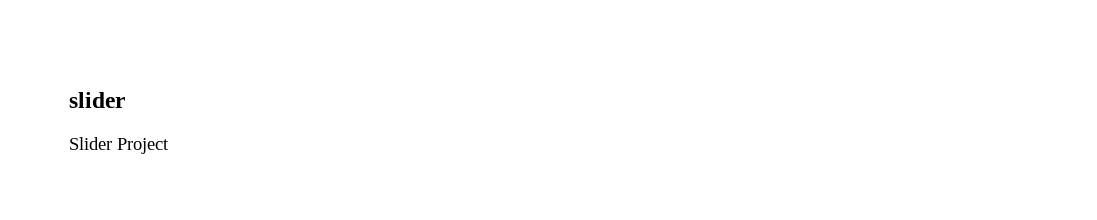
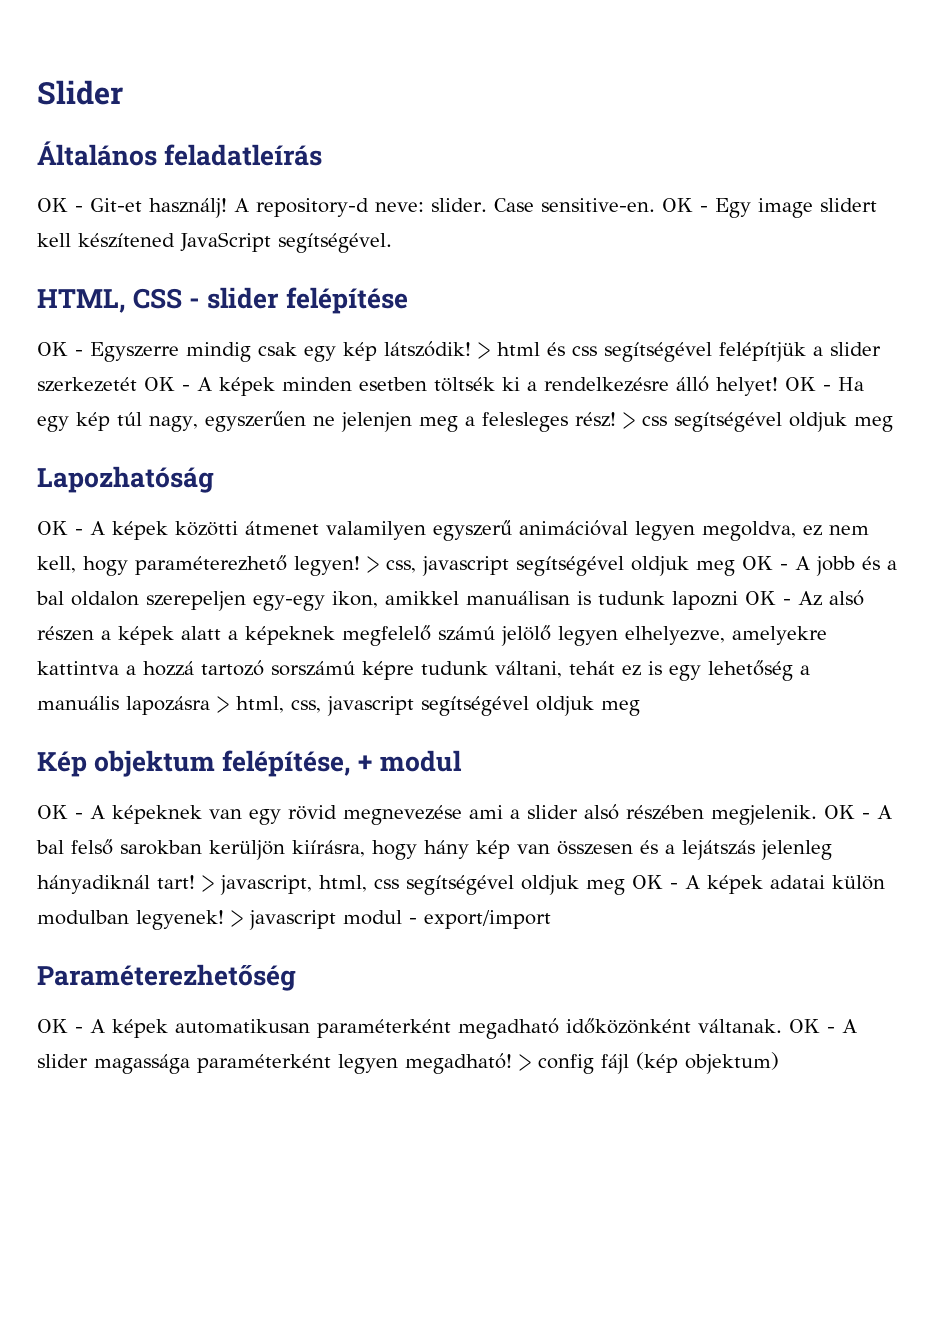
- slider
- Slider Project
+ Slider
+ Általános feladatleírás
+ OK - Git-et használj! A repository-d neve: slider. Case sensitive-en. OK - Egy image slidert kell készítened JavaScript segítségével.
+ HTML, CSS - slider felépítése
+ OK - Egyszerre mindig csak egy kép látszódik! > html és css segítségével felépítjük a slider szerkezetét OK - A képek minden esetben töltsék ki a rendelkezésre álló helyet! OK - Ha egy kép túl nagy, egyszerűen ne jelenjen meg a felesleges rész! > css segítségével oldjuk meg
+ Lapozhatóság
+ OK - A képek közötti átmenet valamilyen egyszerű animációval legyen megoldva, ez nem kell, hogy paraméterezhető legyen! > css, javascript segítségével oldjuk meg OK - A jobb és a bal oldalon szerepeljen egy-egy ikon, amikkel manuálisan is tudunk lapozni OK - Az alsó részen a képek alatt a képeknek megfelelő számú jelölő legyen elhelyezve, amelyekre kattintva a hozzá tartozó sorszámú képre tudunk váltani, tehát ez is egy lehetőség a manuális lapozásra > html, css, javascript segítségével oldjuk meg
+ Kép objektum felépítése, + modul
+ OK - A képeknek van egy rövid megnevezése ami a slider alsó részében megjelenik. OK - A bal felső sarokban kerüljön kiírásra, hogy hány kép van összesen és a lejátszás jelenleg hányadiknál tart! > javascript, html, css segítségével oldjuk meg OK - A képek adatai külön modulban legyenek! > javascript modul - export/import
+ Paraméterezhetőség
+ OK - A képek automatikusan paraméterként megadható időközönként váltanak. OK - A slider magassága paraméterként legyen megadható! > config fájl (kép objektum)

